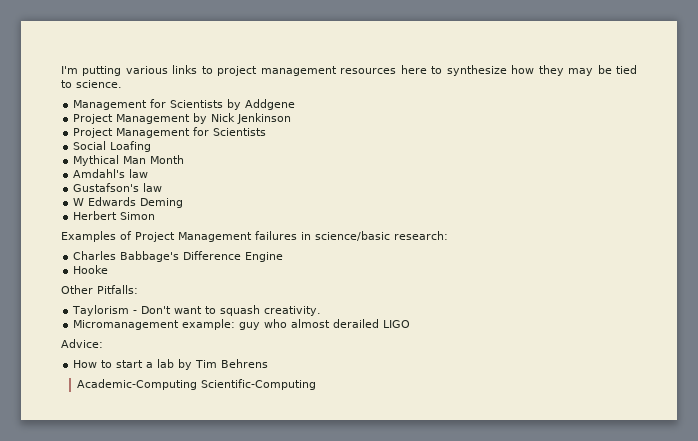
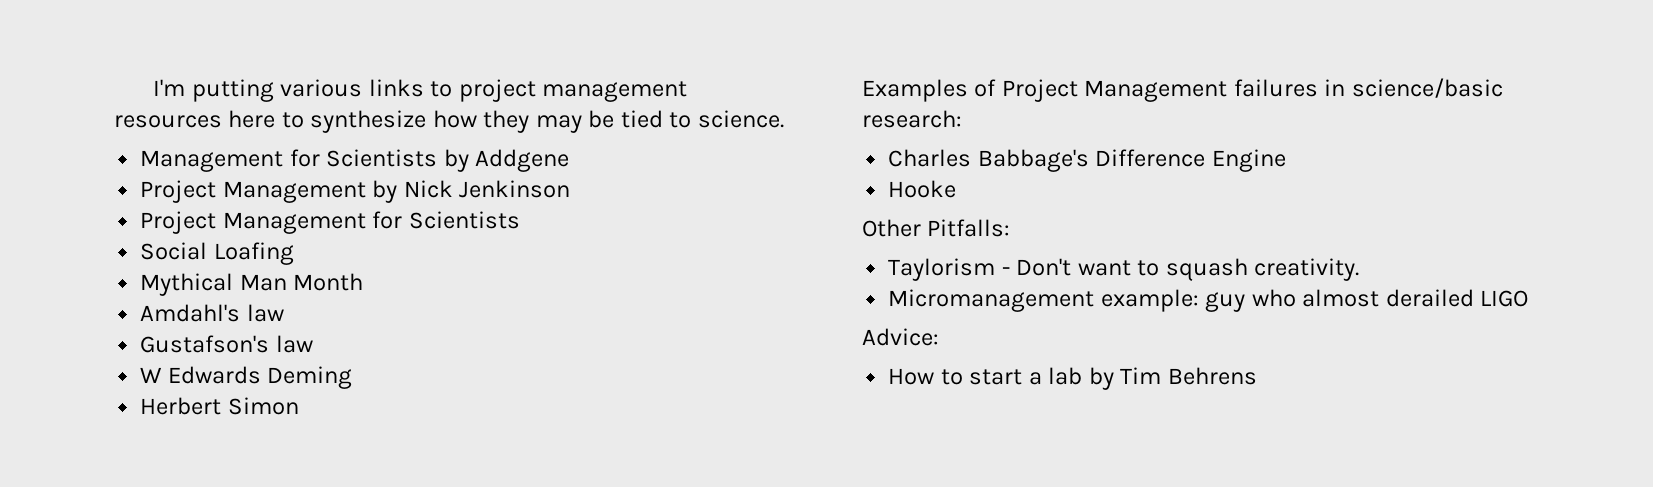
- Academic-Computing Scientific-Computing

